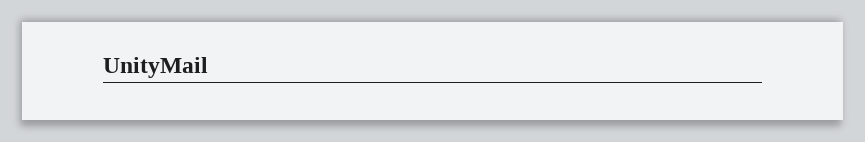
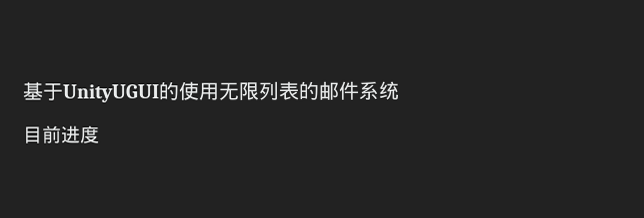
- UnityMail
+ 基于UnityUGUI的使用无限列表的邮件系统
+ 目前进度

